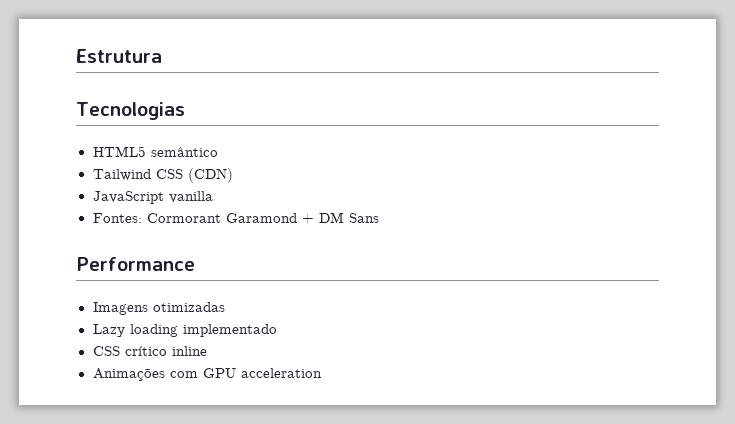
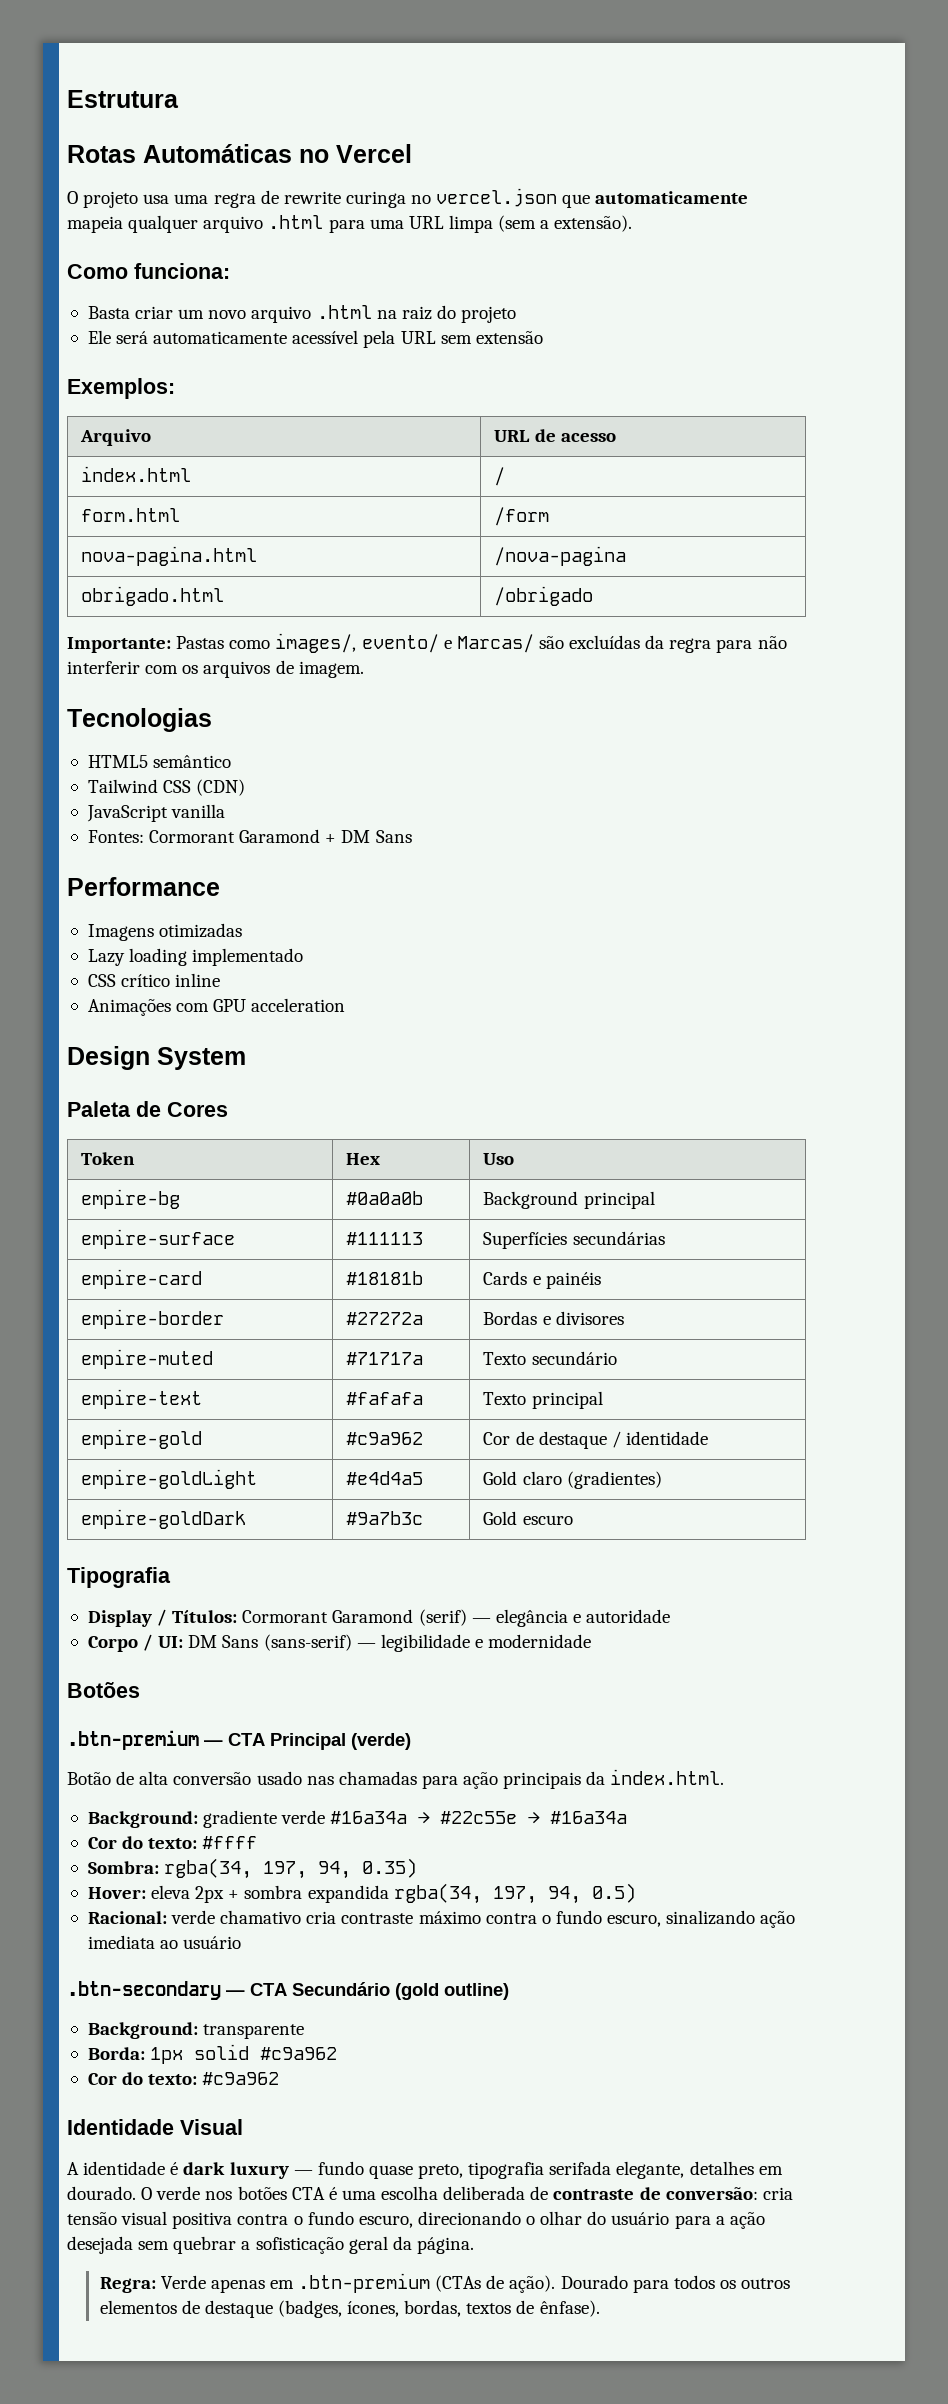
+ Rotas Automáticas no Vercel
+ O projeto usa uma regra de rewrite curinga no vercel.json que automaticamente mapeia qualquer arquivo .html para uma URL limpa (sem a extensão).
+ Como funciona:
+ Basta criar um novo arquivo .html na raiz do projeto
+ Ele será automaticamente acessível pela URL sem extensão
+ Exemplos:
+ Arquivo | URL de acesso
+ index.html | /
+ form.html | /form
+ nova-pagina.html | /nova-pagina
+ obrigado.html | /obrigado
+ Importante: Pastas como images/, evento/ e Marcas/ são excluídas da regra para não interferir com os arquivos de imagem.
+ Design System
+ Paleta de Cores
+ Token | Hex | Uso
+ empire-bg | #0a0a0b | Background principal
+ empire-surface | #111113 | Superfícies secundárias
+ empire-card | #18181b | Cards e painéis
+ empire-border | #27272a | Bordas e divisores
+ empire-muted | #71717a | Texto secundário
+ empire-text | #fafafa | Texto principal
+ empire-gold | #c9a962 | Cor de destaque / identidade
+ empire-goldLight | #e4d4a5 | Gold claro (gradientes)
+ empire-goldDark | #9a7b3c | Gold escuro
+ Tipografia
+ Display / Títulos: Cormorant Garamond (serif) — elegância e autoridade
+ Corpo / UI: DM Sans (sans-serif) — legibilidade e modernidade
+ Botões
+ .btn-premium — CTA Principal (verde)
+ Botão de alta conversão usado nas chamadas para ação principais da index.html.
+ Background: gradiente verde #16a34a → #22c55e → #16a34a
+ Cor do texto: #ffff
+ Sombra: rgba(34, 197, 94, 0.35)
+ Hover: eleva 2px + sombra expandida rgba(34, 197, 94, 0.5)
+ Racional: verde chamativo cria contraste máximo contra o fundo escuro, sinalizando ação imediata ao usuário
+ .btn-secondary — CTA Secundário (gold outline)
+ Background: transparente
+ Borda: 1px solid #c9a962
+ Cor do texto: #c9a962
+ Identidade Visual
+ A identidade é dark luxury — fundo quase preto, tipografia serifada elegante, detalhes em dourado. O verde nos botões CTA é uma escolha deliberada de contraste de conversão: cria tensão visual positiva contra o fundo escuro, direcionando o olhar do usuário para a ação desejada sem quebrar a sofisticação geral da página.
+ Regra: Verde apenas em .btn-premium (CTAs de ação). Dourado para todos os outros elementos de destaque (badges, ícones, bordas, textos de ênfase).

